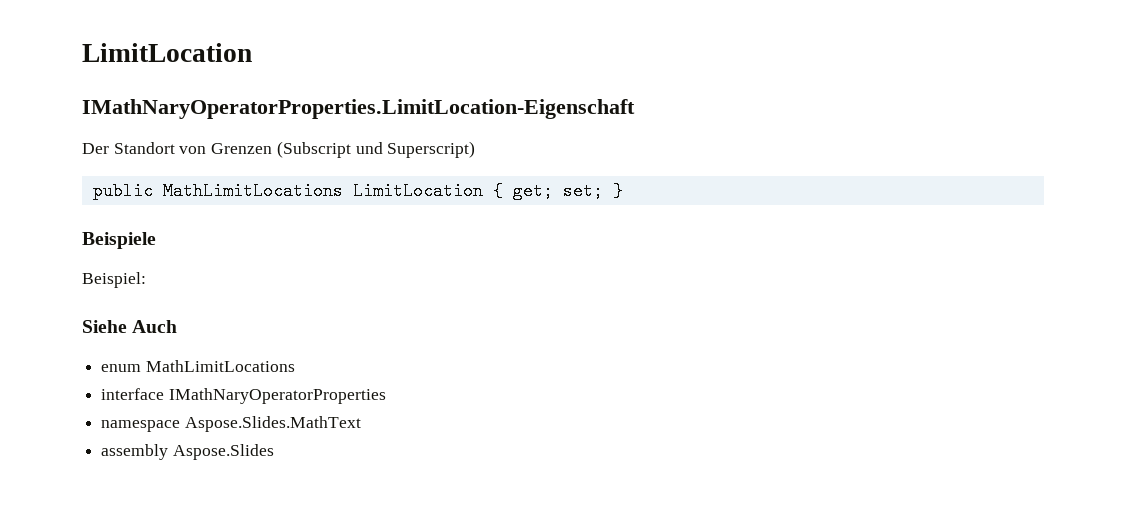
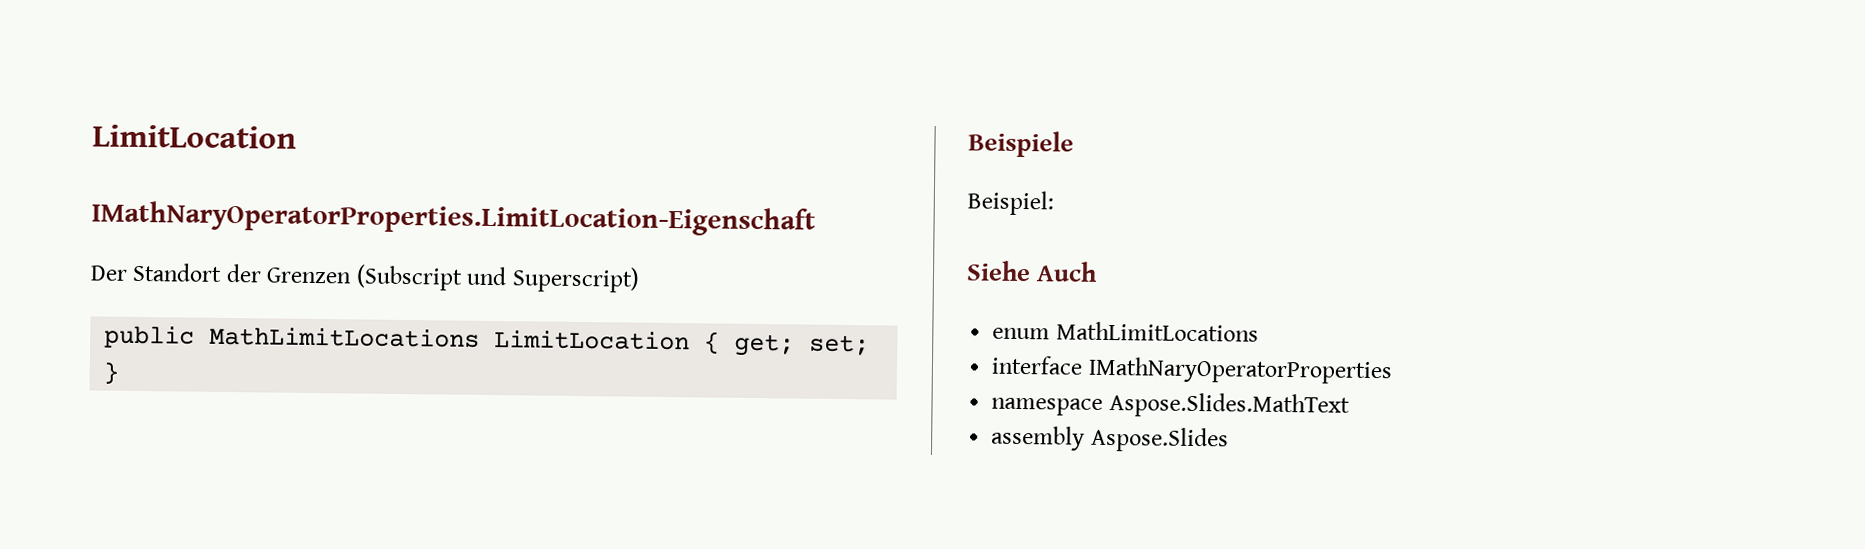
- Der Standort von Grenzen (Subscript und Superscript)
+ Der Standort der Grenzen (Subscript und Superscript)

